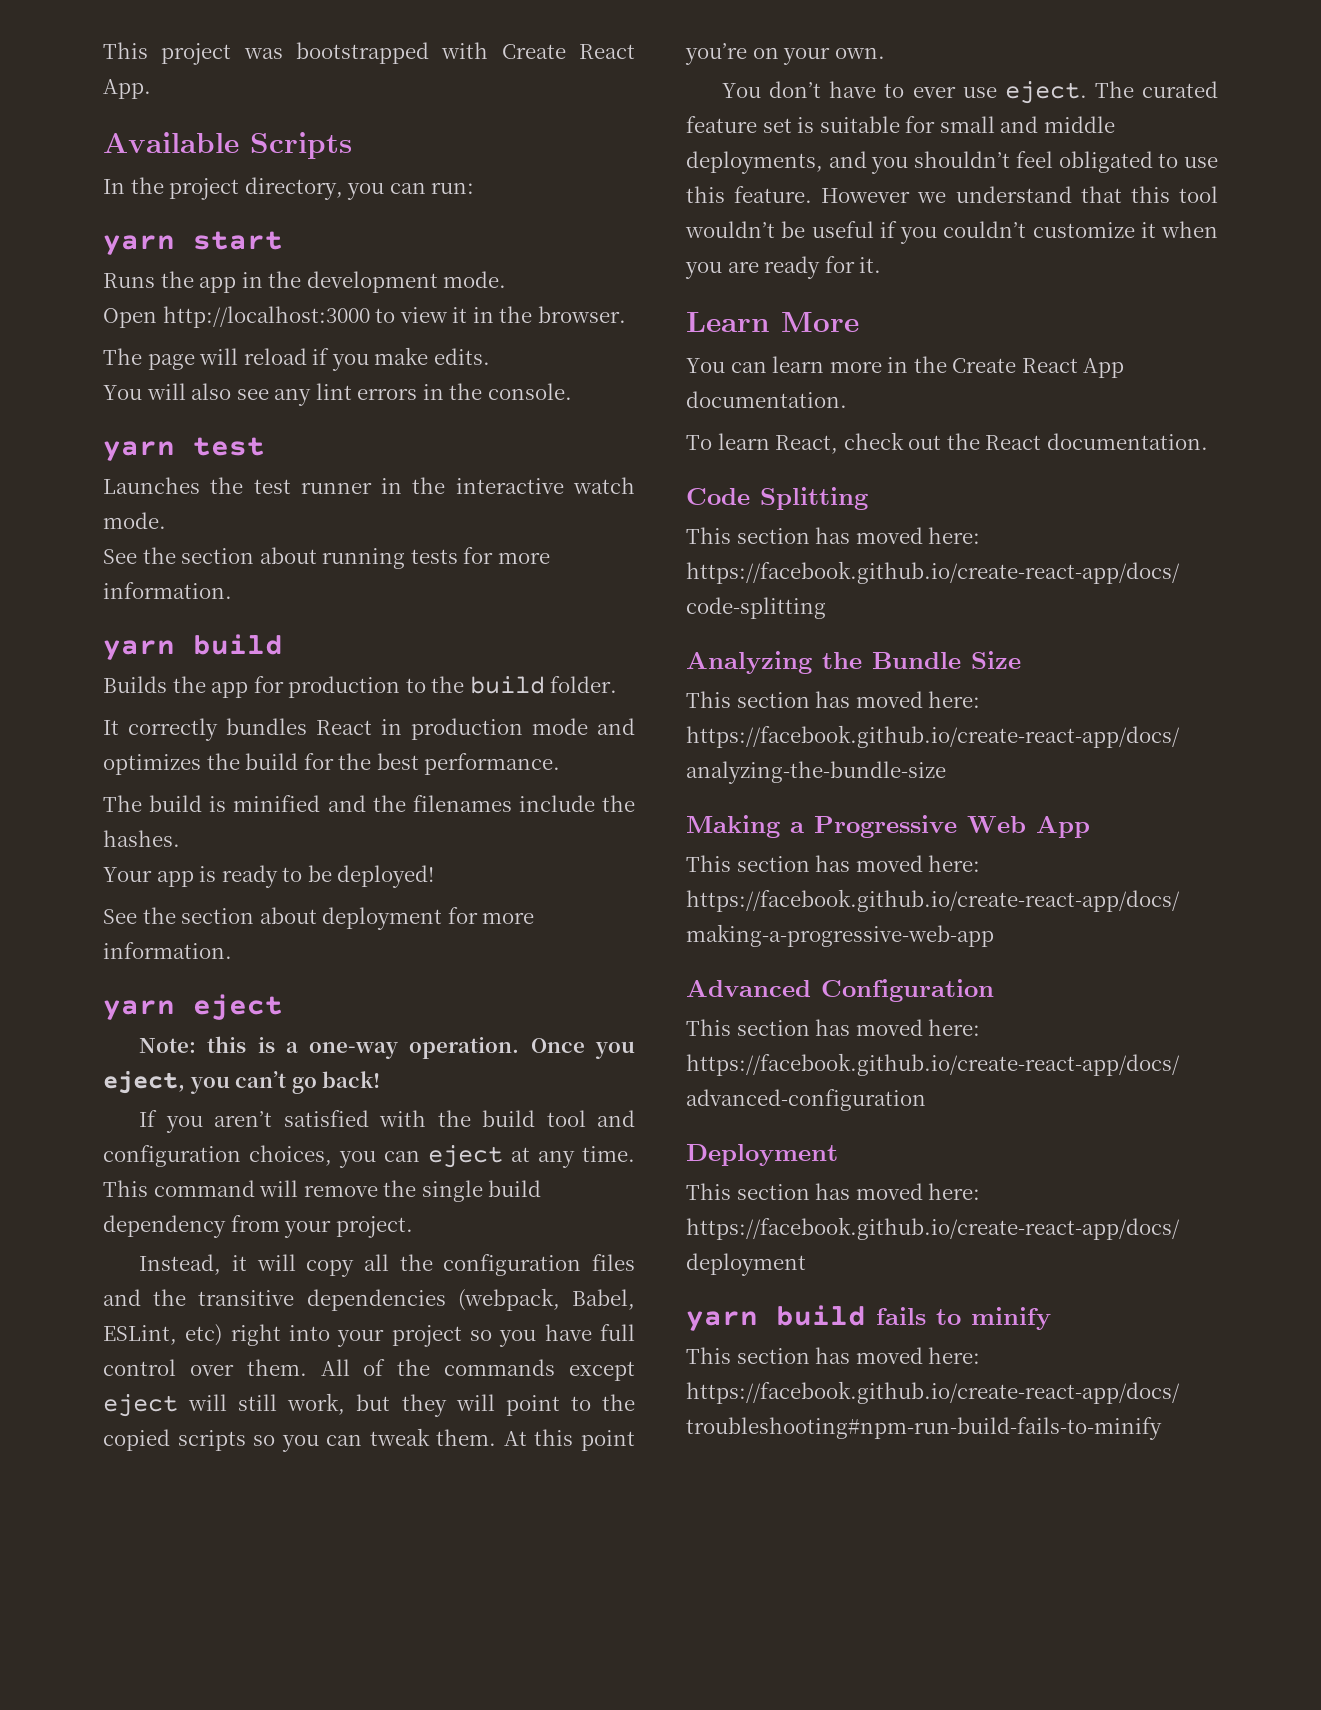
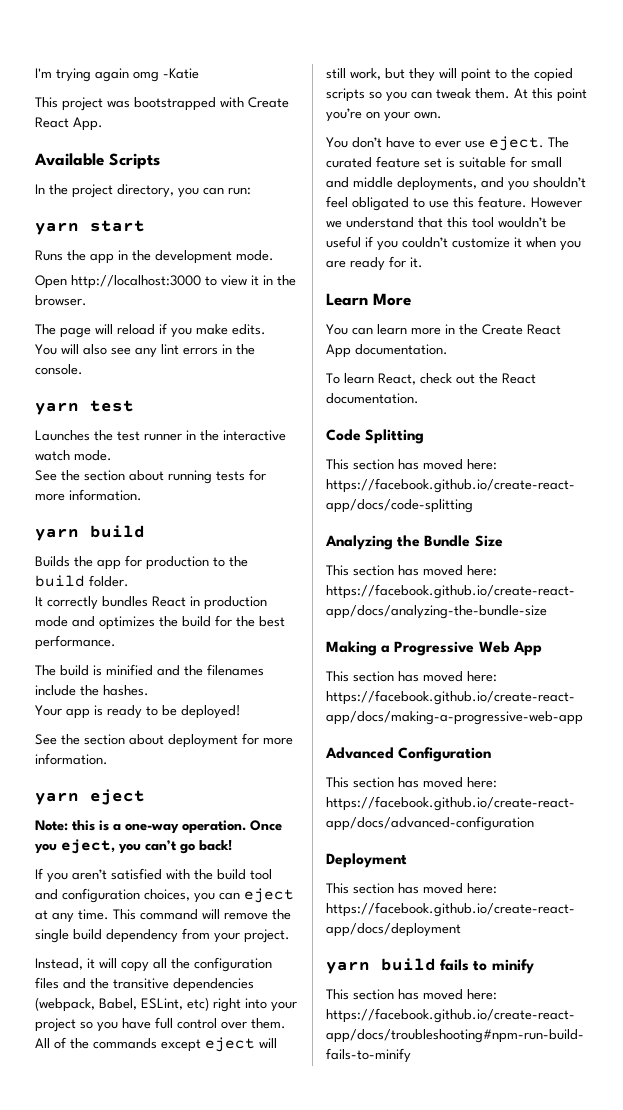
+ I'm trying again omg -Katie

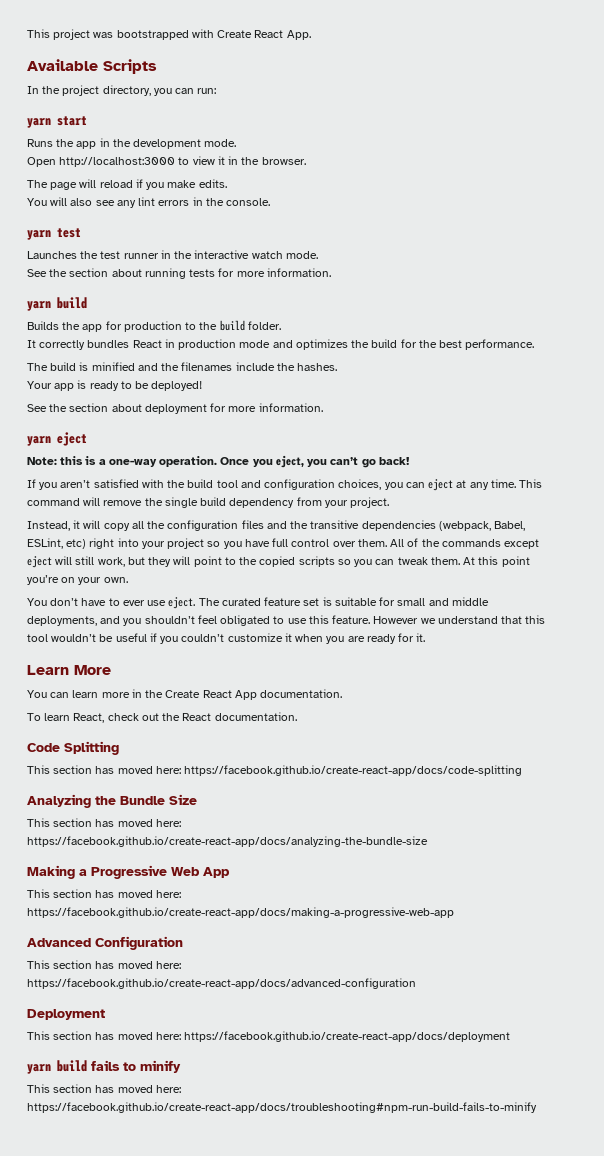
- I'm trying again omg -Katie

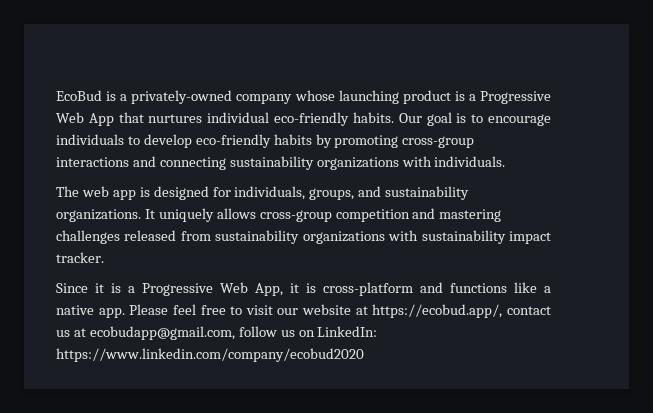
- This project was bootstrapped with Create React App.
- Available Scripts
- In the project directory, you can run:
- yarn start
- Runs the app in the development mode.
- Open http://localhost:3000 to view it in the browser.
- The page will reload if you make edits.
- You will also see any lint errors in the console.
- yarn test
- Launches the test runner in the interactive watch mode.
- See the section about running tests for more information.
- yarn build
- Builds the app for production to the build folder.
- It correctly bundles React in production mode and optimizes the build for the best performance.
- The build is minified and the filenames include the hashes.
- Your app is ready to be deployed!
- See the section about deployment for more information.
- yarn eject
- Note: this is a one-way operation. Once you eject, you can’t go back!
- If you aren’t satisfied with the build tool and configuration choices, you can eject at any time. This command will remove the single build dependency from your project.
- Instead, it will copy all the configuration files and the transitive dependencies (webpack, Babel, ESLint, etc) right into your project so you have full control over them. All of the commands except eject will still work, but they will point to the copied scripts so you can tweak them. At this point you’re on your own.
- You don’t have to ever use eject. The curated feature set is suitable for small and middle deployments, and you shouldn’t feel obligated to use this feature. However we understand that this tool wouldn’t be useful if you couldn’t customize it when you are ready for it.
- Learn More
- You can learn more in the Create React App documentation.
- To learn React, check out the React documentation.
- Code Splitting
- This section has moved here: https://facebook.github.io/create-react-app/docs/code-splitting
- Analyzing the Bundle Size
- This section has moved here: https://facebook.github.io/create-react-app/docs/analyzing-the-bundle-size
- Making a Progressive Web App
- This section has moved here: https://facebook.github.io/create-react-app/docs/making-a-progressive-web-app
- Advanced Configuration
- This section has moved here: https://facebook.github.io/create-react-app/docs/advanced-configuration
- Deployment
- This section has moved here: https://facebook.github.io/create-react-app/docs/deployment
- yarn build fails to minify
- This section has moved here: https://facebook.github.io/create-react-app/docs/troubleshooting#npm-run-build-fails-to-minify
+ EcoBud is a privately-owned company whose launching product is a Progressive Web App that nurtures individual eco-friendly habits. Our goal is to encourage individuals to develop eco-friendly habits by promoting cross-group interactions and connecting sustainability organizations with individuals.
+ The web app is designed for individuals, groups, and sustainability organizations. It uniquely allows cross-group competition and mastering challenges released from sustainability organizations with sustainability impact tracker.
+ Since it is a Progressive Web App, it is cross-platform and functions like a native app. Please feel free to visit our website at https://ecobud.app/, contact us at ecobudapp@gmail.com, follow us on LinkedIn: https://www.linkedin.com/company/ecobud2020

